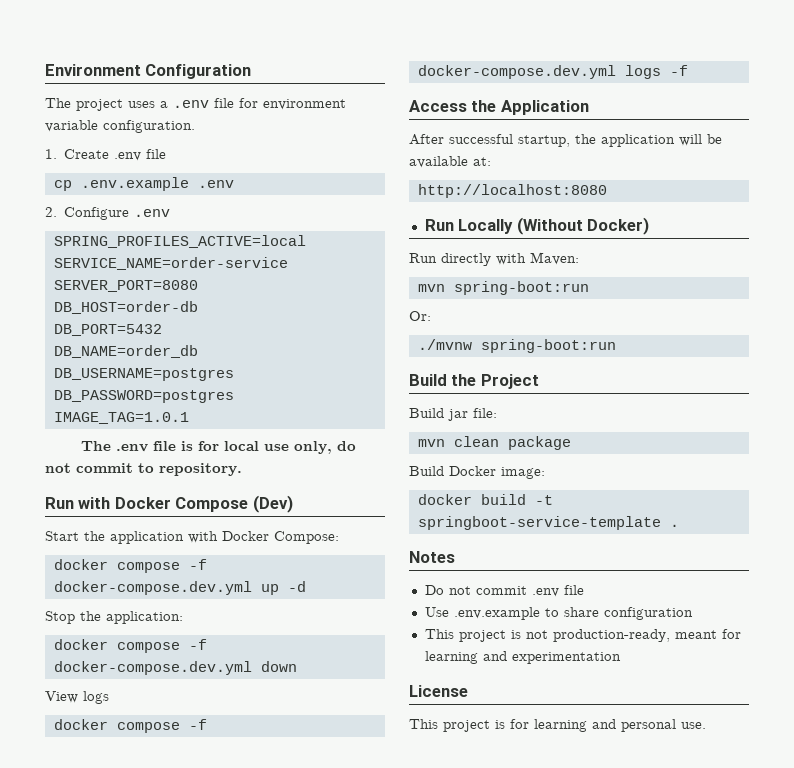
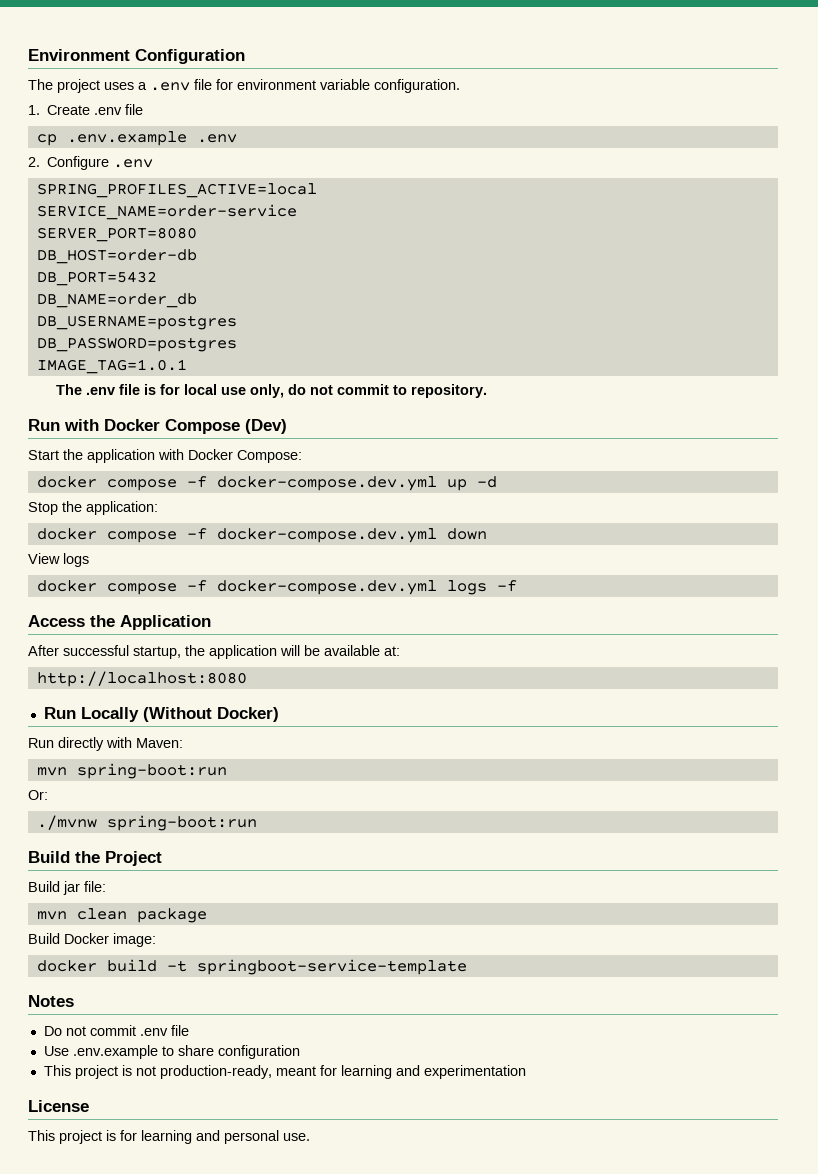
- docker build -t springboot-service-template .
+ docker build -t springboot-service-template

